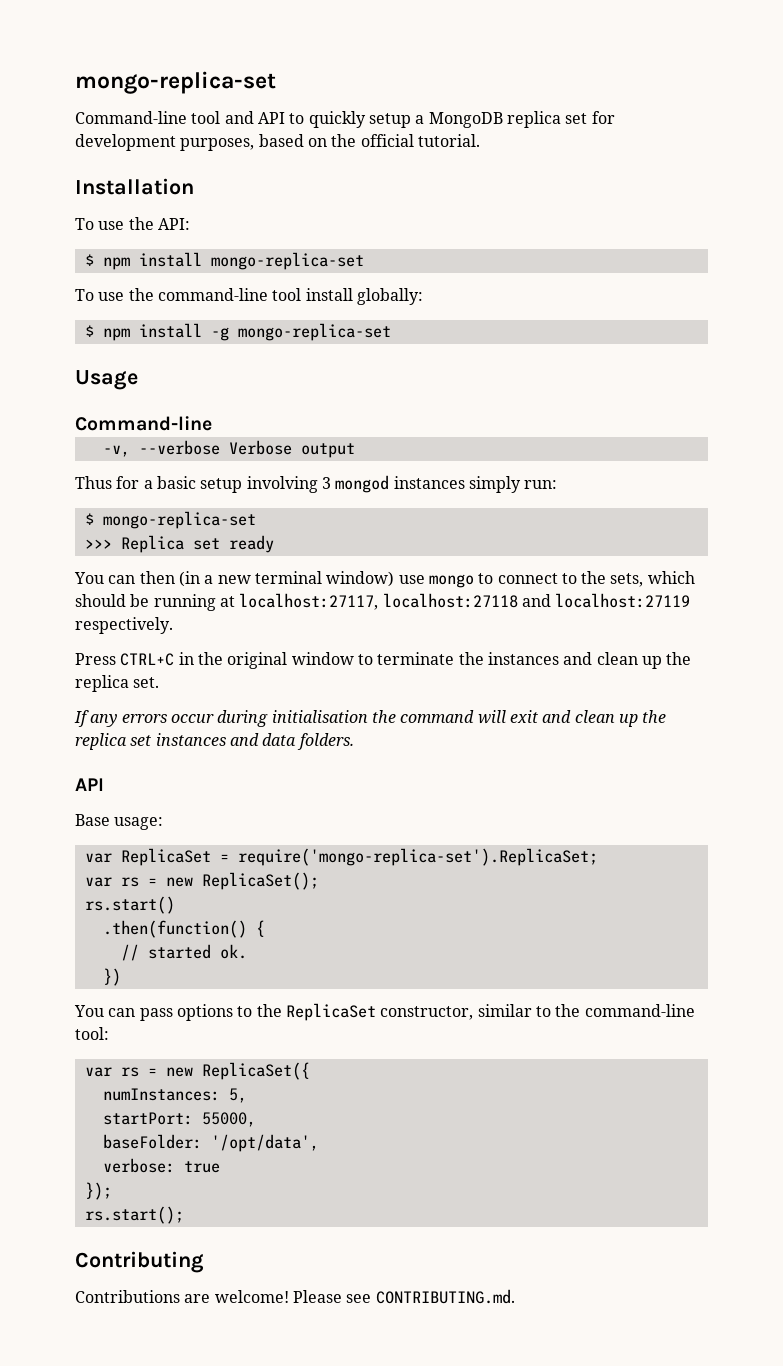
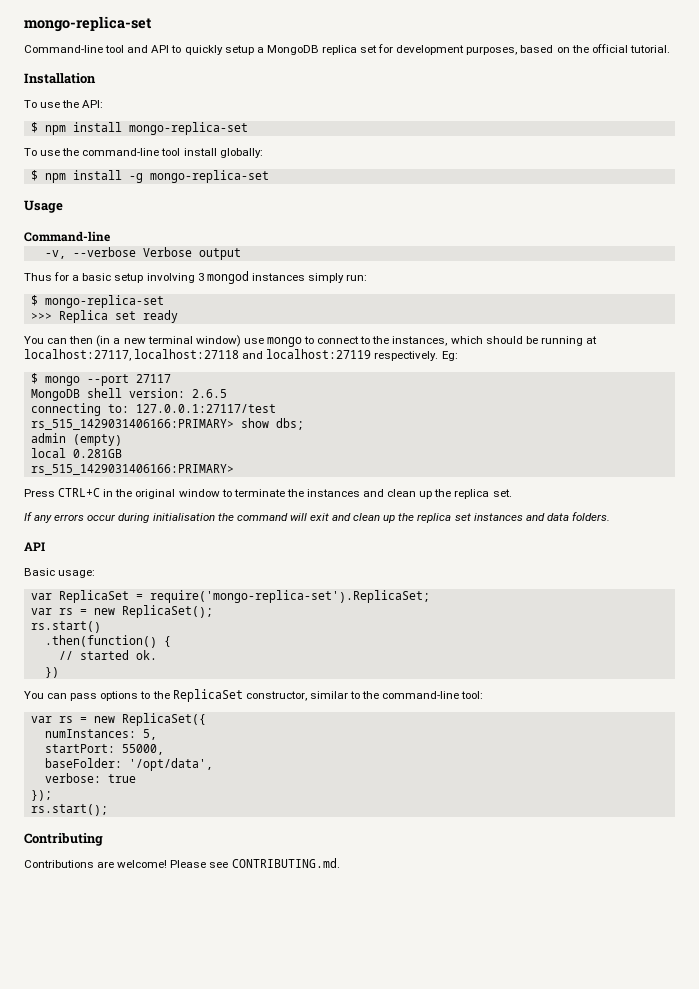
- You can then (in a new terminal window) use mongo to connect to the sets, which should be running at localhost:27117, localhost:27118 and localhost:27119 respectively.
+ You can then (in a new terminal window) use mongo to connect to the instances, which should be running at localhost:27117, localhost:27118 and localhost:27119 respectively. Eg:
+ $ mongo --port 27117
+ MongoDB shell version: 2.6.5
+ connecting to: 127.0.0.1:27117/test
+ rs_515_1429031406166:PRIMARY> show dbs;
+ admin (empty)
+ local 0.281GB
+ rs_515_1429031406166:PRIMARY>
- Base usage:
+ Basic usage:

